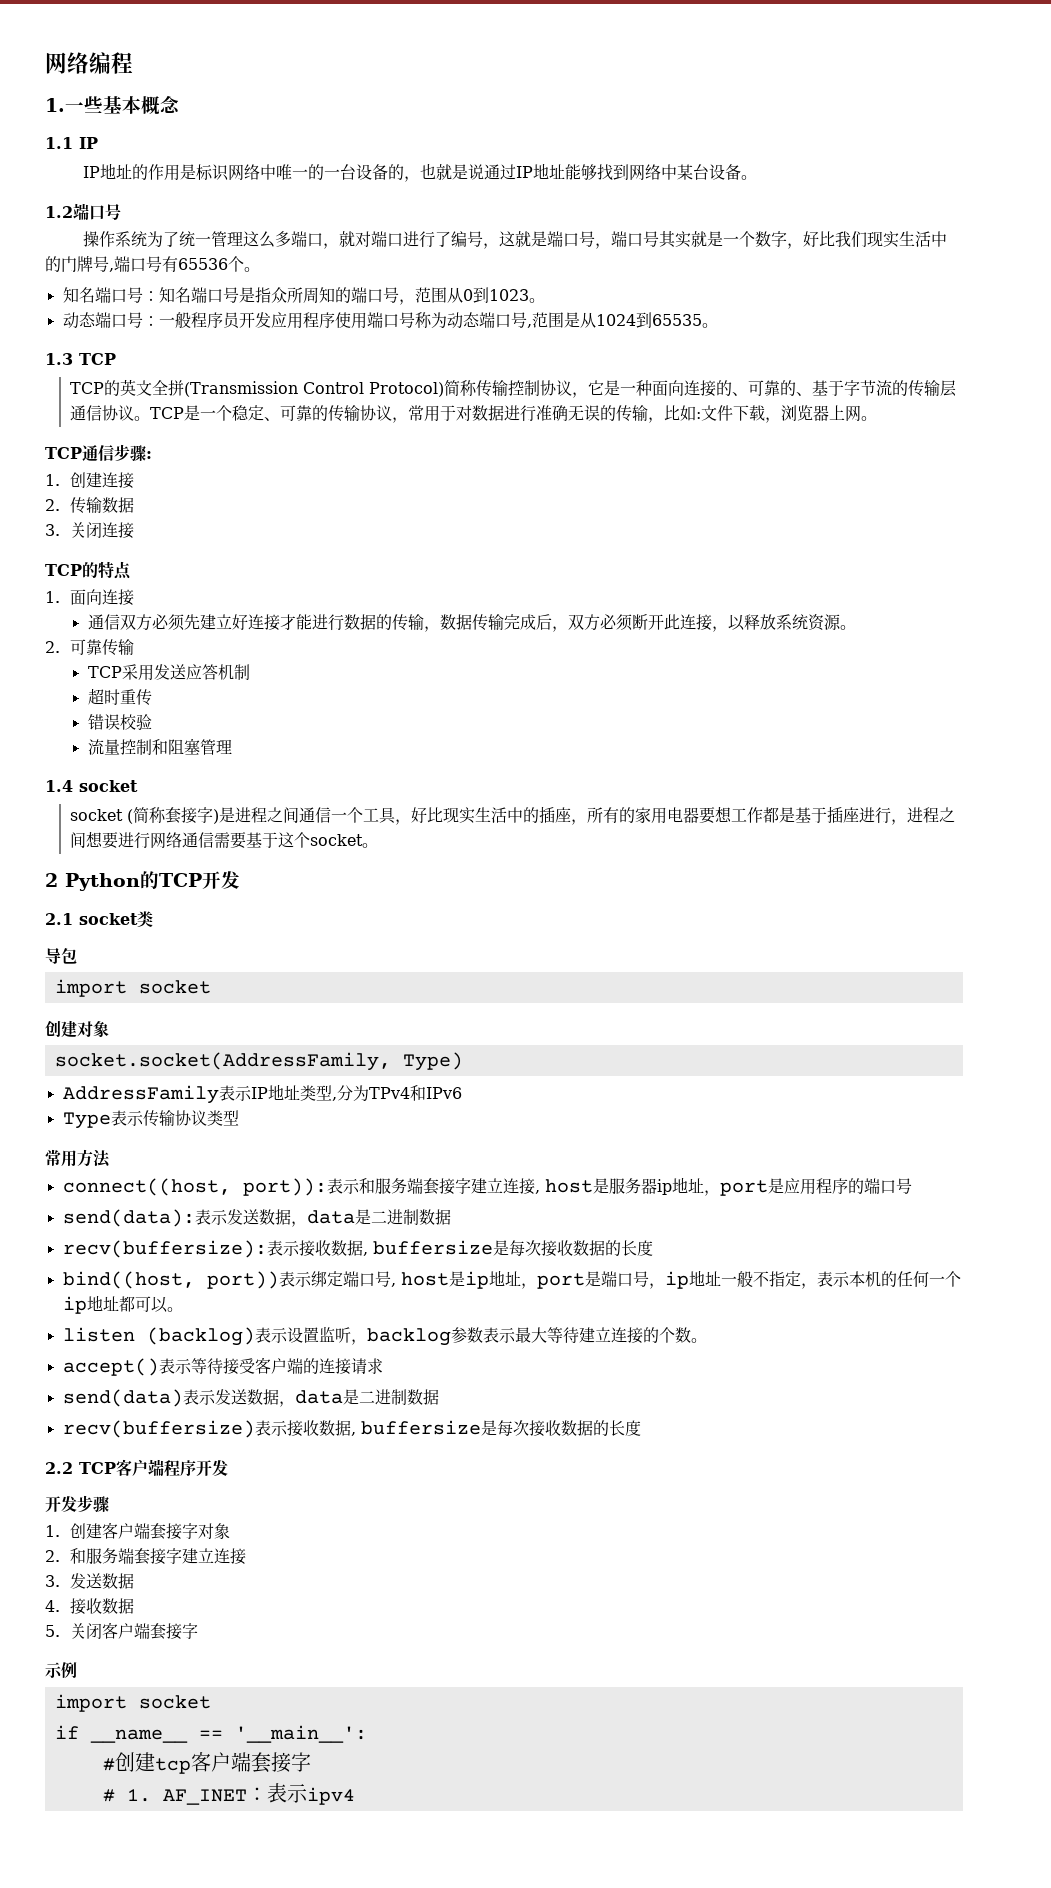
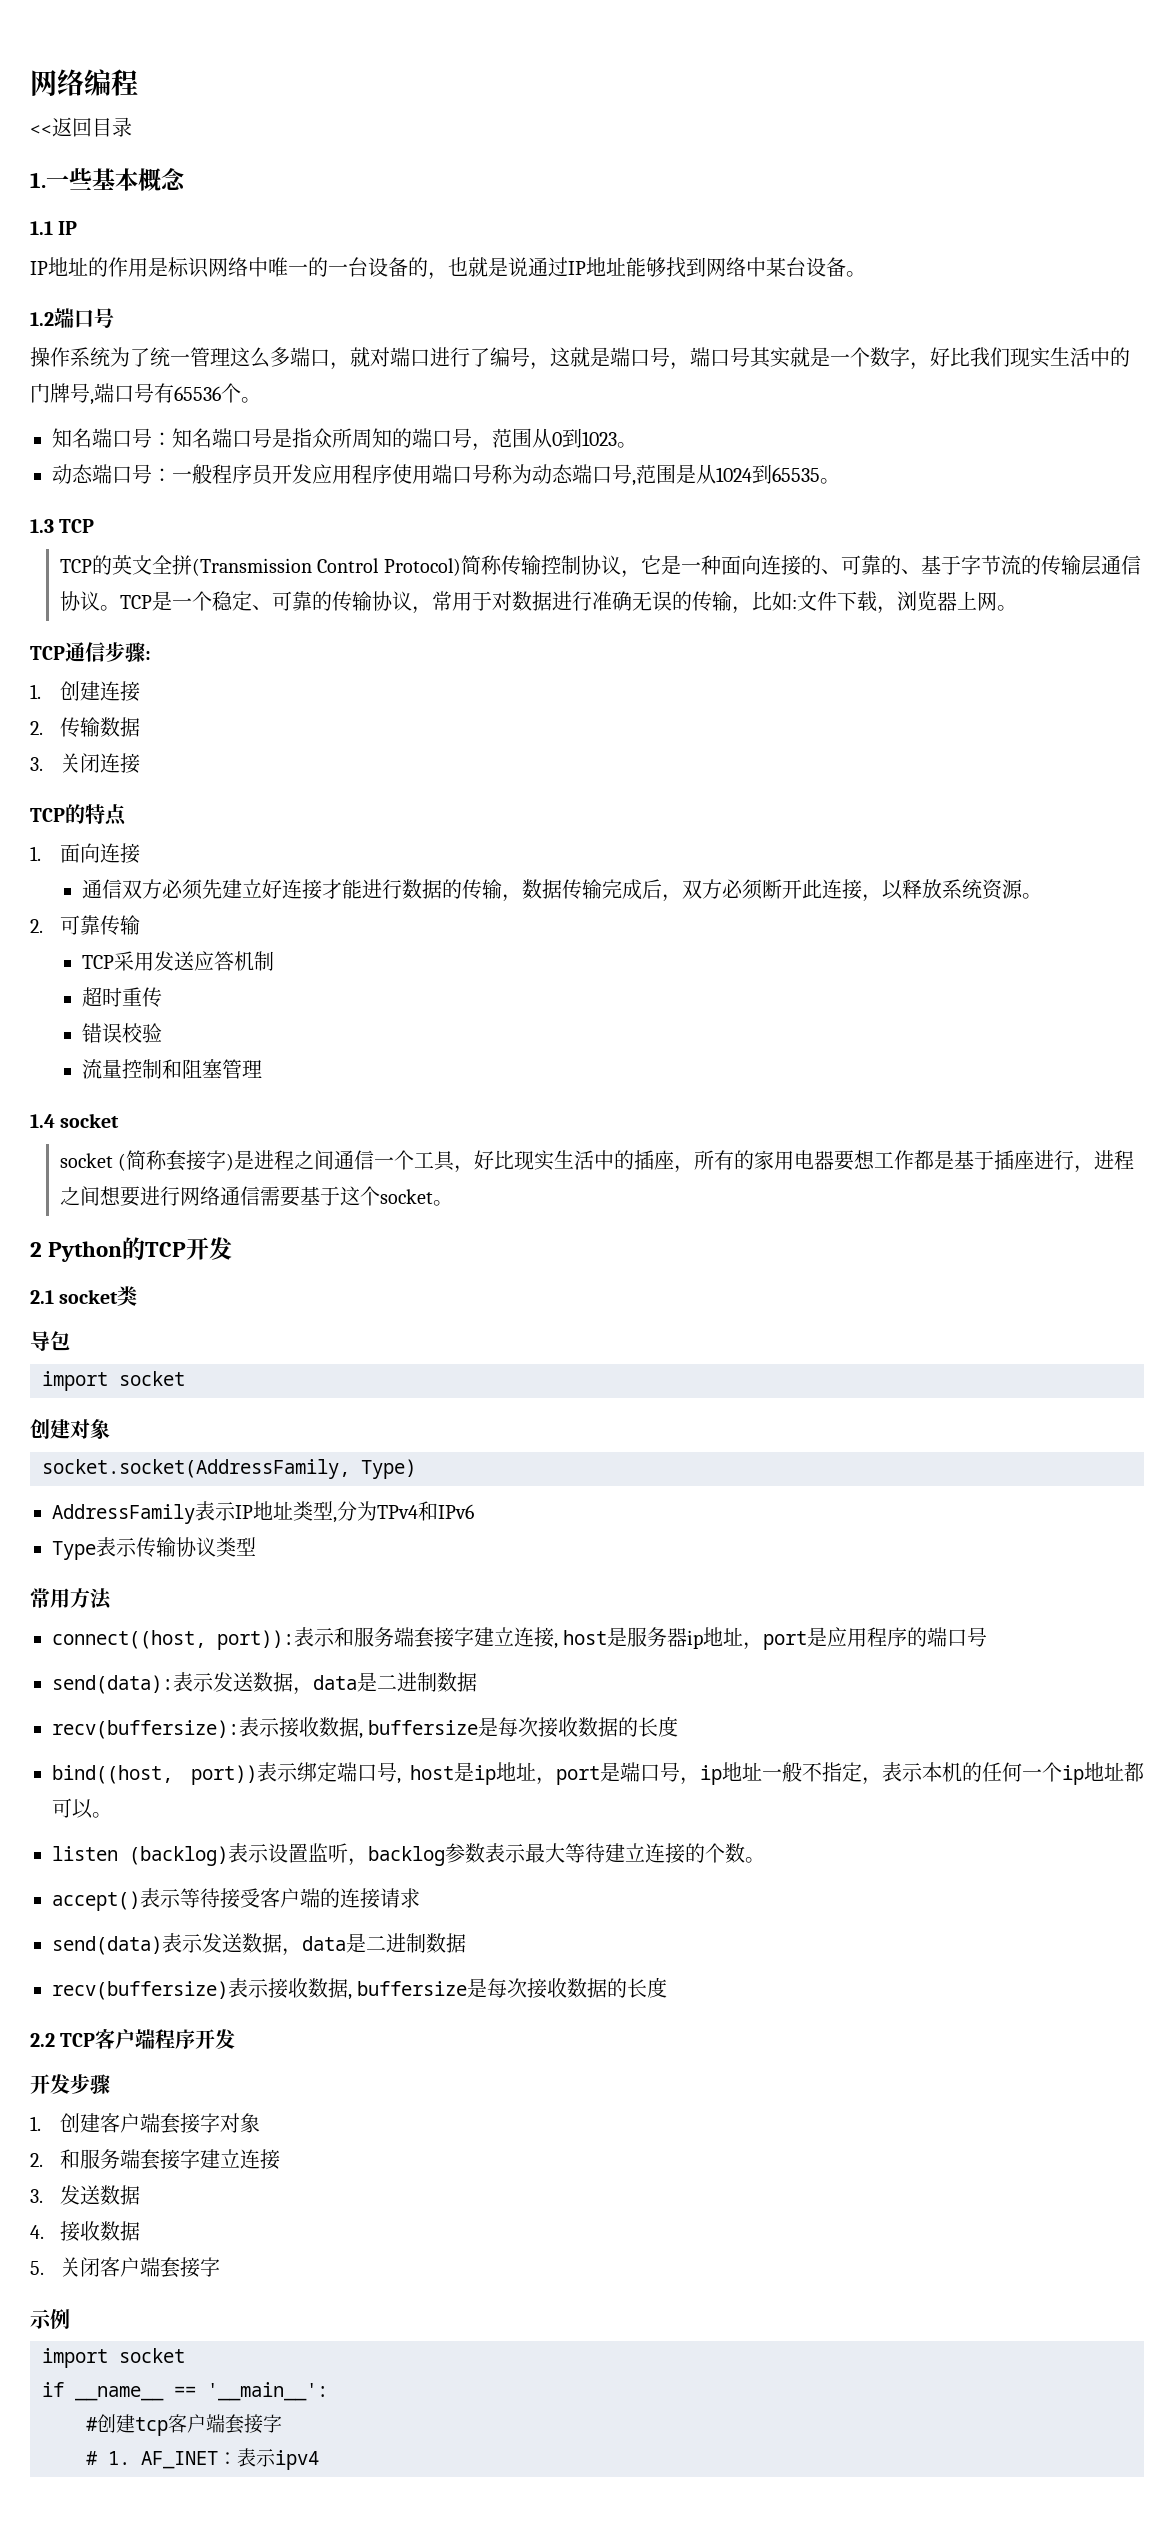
+ <<返回目录

